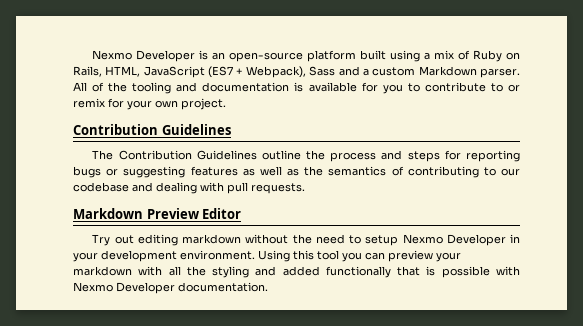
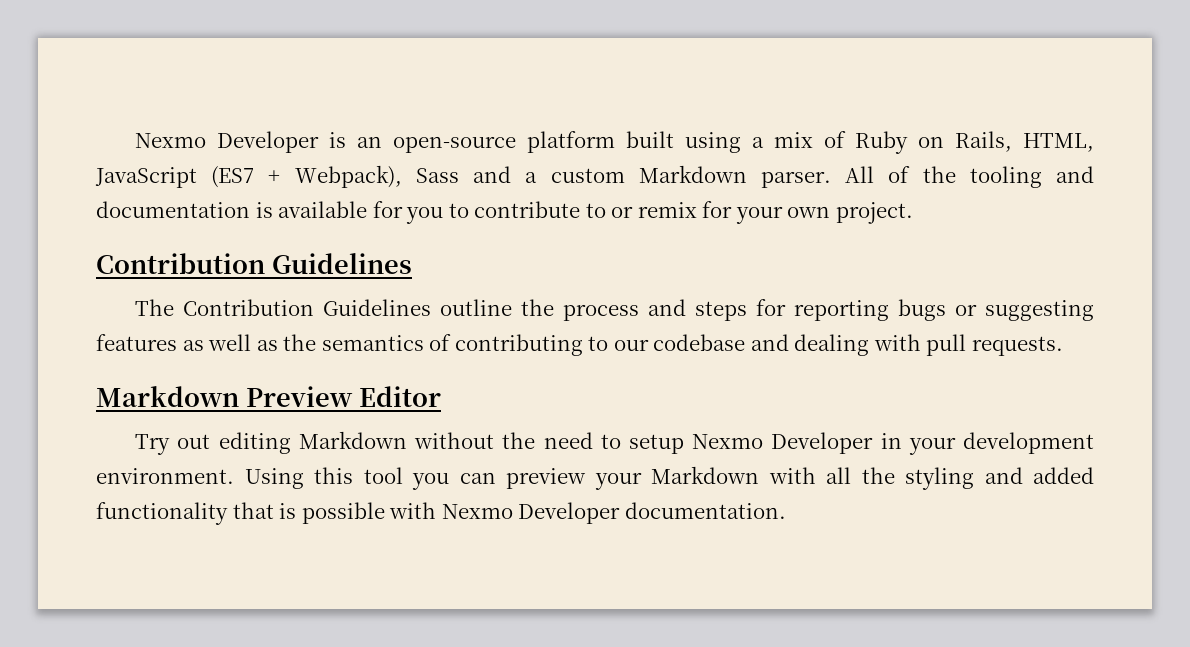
- Try out editing markdown without the need to setup Nexmo Developer in your development environment.
+ Try out editing Markdown without the need to setup Nexmo Developer in your development environment.
- Using this tool you can preview your markdown with all the styling and added functionally that is possible with Nexmo Developer documentation.
+ Using this tool you can preview your Markdown with all the styling and added functionality that is possible with Nexmo Developer documentation.

